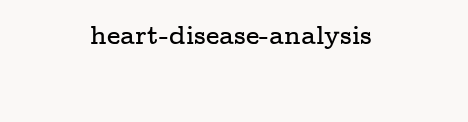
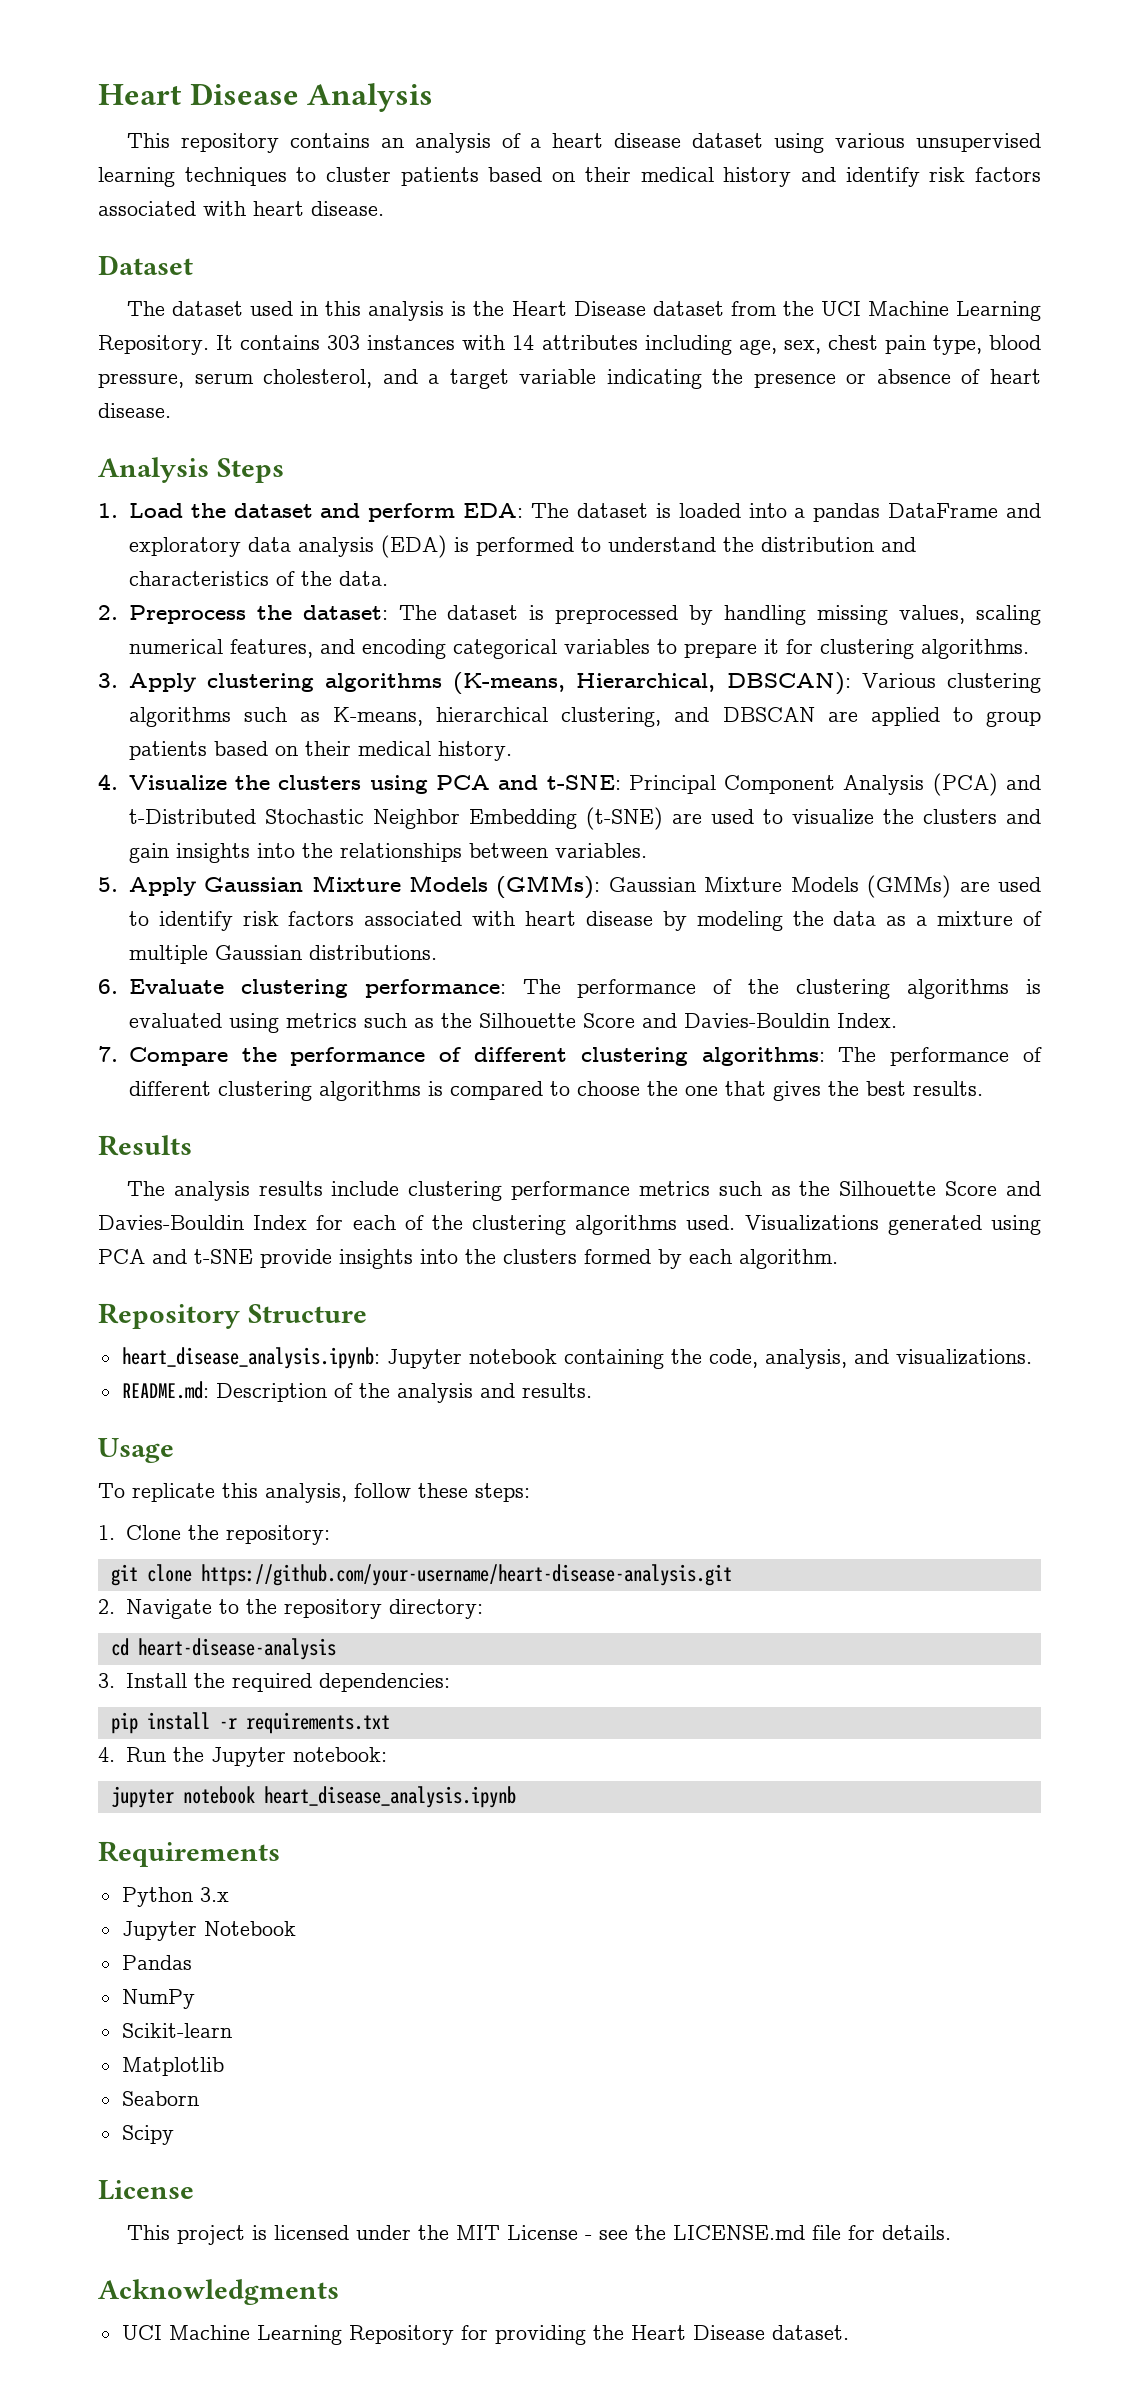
- heart-disease-analysis
+ Heart Disease Analysis
+ This repository contains an analysis of a heart disease dataset using various unsupervised learning techniques to cluster patients based on their medical history and identify risk factors associated with heart disease.
+ Dataset
+ The dataset used in this analysis is the Heart Disease dataset from the UCI Machine Learning Repository. It contains 303 instances with 14 attributes including age, sex, chest pain type, blood pressure, serum cholesterol, and a target variable indicating the presence or absence of heart disease.
+ Analysis Steps
+ 1. Load the dataset and perform EDA: The dataset is loaded into a pandas DataFrame and exploratory data analysis (EDA) is performed to understand the distribution and characteristics of the data.
+ 2. Preprocess the dataset: The dataset is preprocessed by handling missing values, scaling numerical features, and encoding categorical variables to prepare it for clustering algorithms.
+ 3. Apply clustering algorithms (K-means, Hierarchical, DBSCAN): Various clustering algorithms such as K-means, hierarchical clustering, and DBSCAN are applied to group patients based on their medical history.
+ 4. Visualize the clusters using PCA and t-SNE: Principal Component Analysis (PCA) and t-Distributed Stochastic Neighbor Embedding (t-SNE) are used to visualize the clusters and gain insights into the relationships between variables.
+ 5. Apply Gaussian Mixture Models (GMMs): Gaussian Mixture Models (GMMs) are used to identify risk factors associated with heart disease by modeling the data as a mixture of multiple Gaussian distributions.
+ 6. Evaluate clustering performance: The performance of the clustering algorithms is evaluated using metrics such as the Silhouette Score and Davies-Bouldin Index.
+ 7. Compare the performance of different clustering algorithms: The performance of different clustering algorithms is compared to choose the one that gives the best results.
+ Results
+ The analysis results include clustering performance metrics such as the Silhouette Score and Davies-Bouldin Index for each of the clustering algorithms used. Visualizations generated using PCA and t-SNE provide insights into the clusters formed by each algorithm.
+ Repository Structure
+ heart_disease_analysis.ipynb: Jupyter notebook containing the code, analysis, and visualizations.
+ README.md: Description of the analysis and results.
+ Usage
+ To replicate this analysis, follow these steps:
+ 1. Clone the repository:
+ git clone https://github.com/your-username/heart-disease-analysis.git
+ 2. Navigate to the repository directory:
+ cd heart-disease-analysis
+ 3. Install the required dependencies:
+ pip install -r requirements.txt
+ 4. Run the Jupyter notebook:
+ jupyter notebook heart_disease_analysis.ipynb
+ Requirements
+ Python 3.x
+ Jupyter Notebook
+ Pandas
+ NumPy
+ Scikit-learn
+ Matplotlib
+ Seaborn
+ Scipy
+ License
+ This project is licensed under the MIT License - see the LICENSE.md file for details.
+ Acknowledgments
+ UCI Machine Learning Repository for providing the Heart Disease dataset.

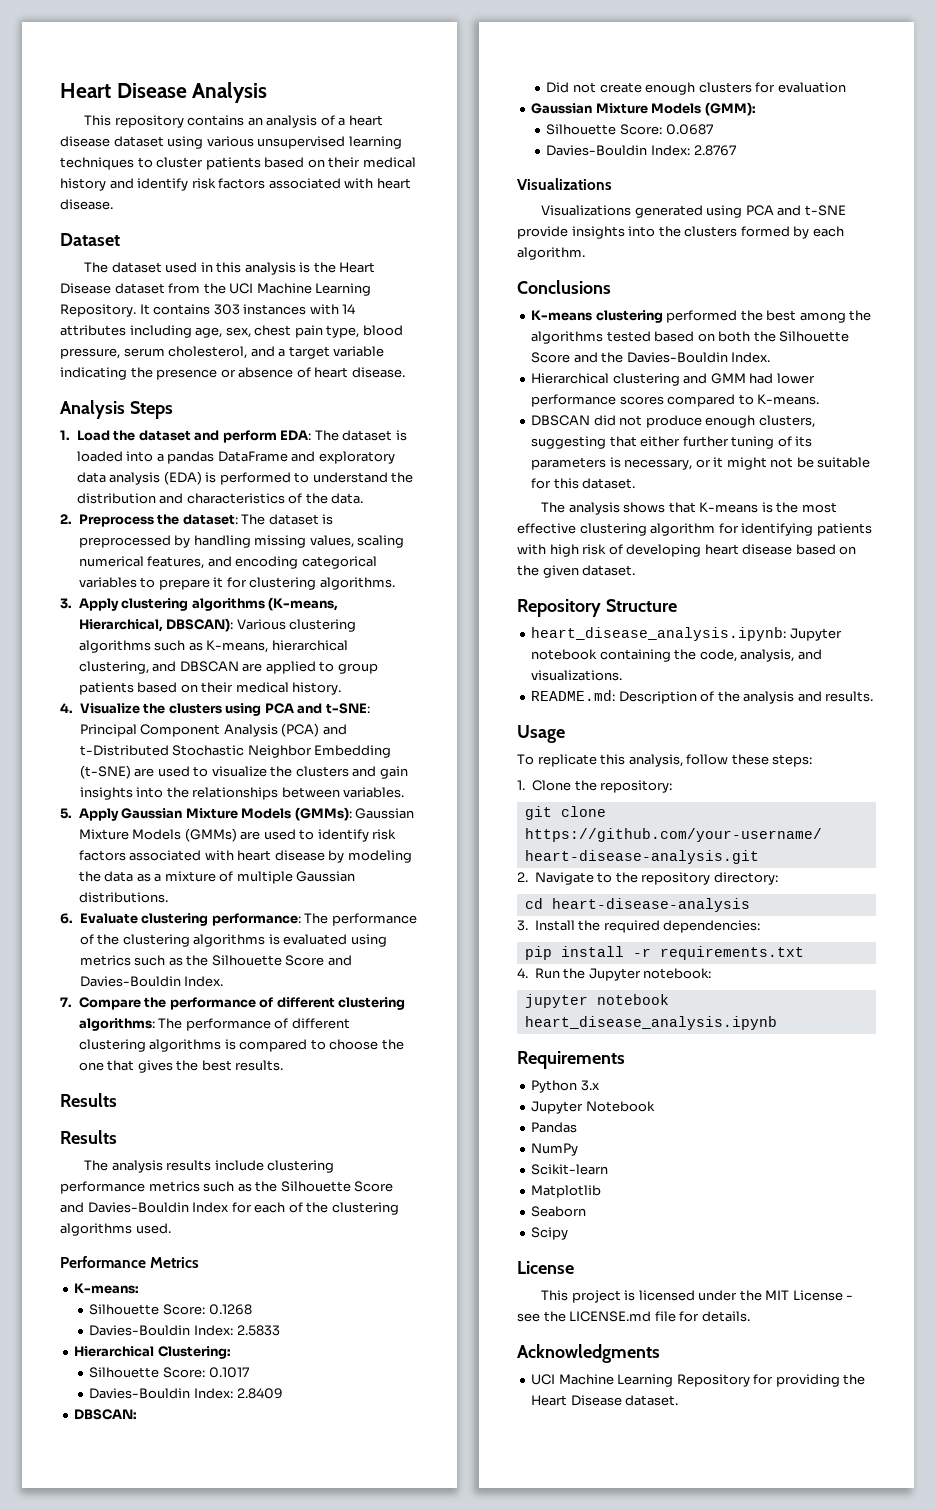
  7. Compare the performance of different clustering algorithms: The performance of different clustering algorithms is compared to choose the one that gives the best results.
+ Results
- The analysis results include clustering performance metrics such as the Silhouette Score and Davies-Bouldin Index for each of the clustering algorithms used. Visualizations generated using PCA and t-SNE provide insights into the clusters formed by each algorithm.
+ The analysis results include clustering performance metrics such as the Silhouette Score and Davies-Bouldin Index for each of the clustering algorithms used.
+ Performance Metrics
+ K-means:
+ Silhouette Score: 0.1268
+ Davies-Bouldin Index: 2.5833
+ Hierarchical Clustering:
+ Silhouette Score: 0.1017
+ Davies-Bouldin Index: 2.8409
+ DBSCAN:
+ Did not create enough clusters for evaluation
+ Gaussian Mixture Models (GMM):
+ Silhouette Score: 0.0687
+ Davies-Bouldin Index: 2.8767
+ Visualizations
+ Visualizations generated using PCA and t-SNE provide insights into the clusters formed by each algorithm.
+ Conclusions
+ K-means clustering performed the best among the algorithms tested based on both the Silhouette Score and the Davies-Bouldin Index.
+ Hierarchical clustering and GMM had lower performance scores compared to K-means.
+ DBSCAN did not produce enough clusters, suggesting that either further tuning of its parameters is necessary, or it might not be suitable for this dataset.
+ The analysis shows that K-means is the most effective clustering algorithm for identifying patients with high risk of developing heart disease based on the given dataset.

